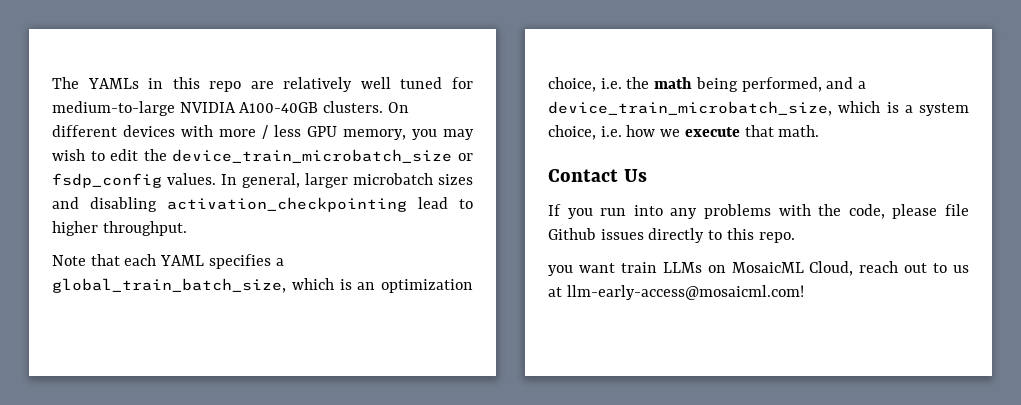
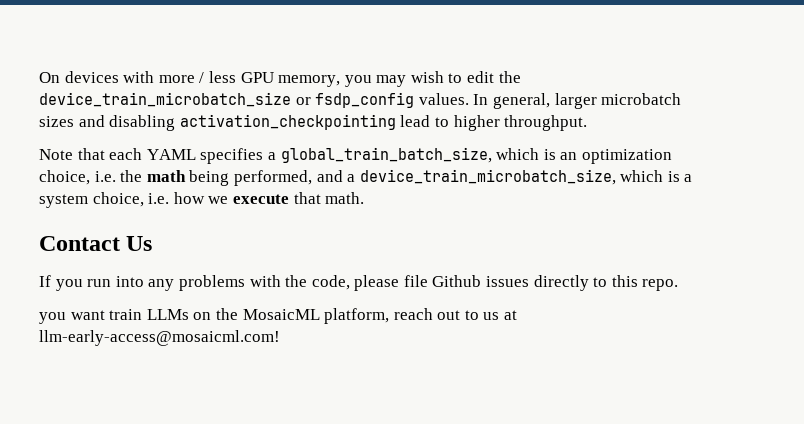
- The YAMLs in this repo are relatively well tuned for medium-to-large NVIDIA A100-40GB clusters. On different devices with more / less GPU memory, you may wish to edit the device_train_microbatch_size or fsdp_config values.
+ On devices with more / less GPU memory, you may wish to edit the device_train_microbatch_size or fsdp_config values.
- you want train LLMs on MosaicML Cloud, reach out to us at llm-early-access@mosaicml.com!
+ you want train LLMs on the MosaicML platform, reach out to us at llm-early-access@mosaicml.com!

